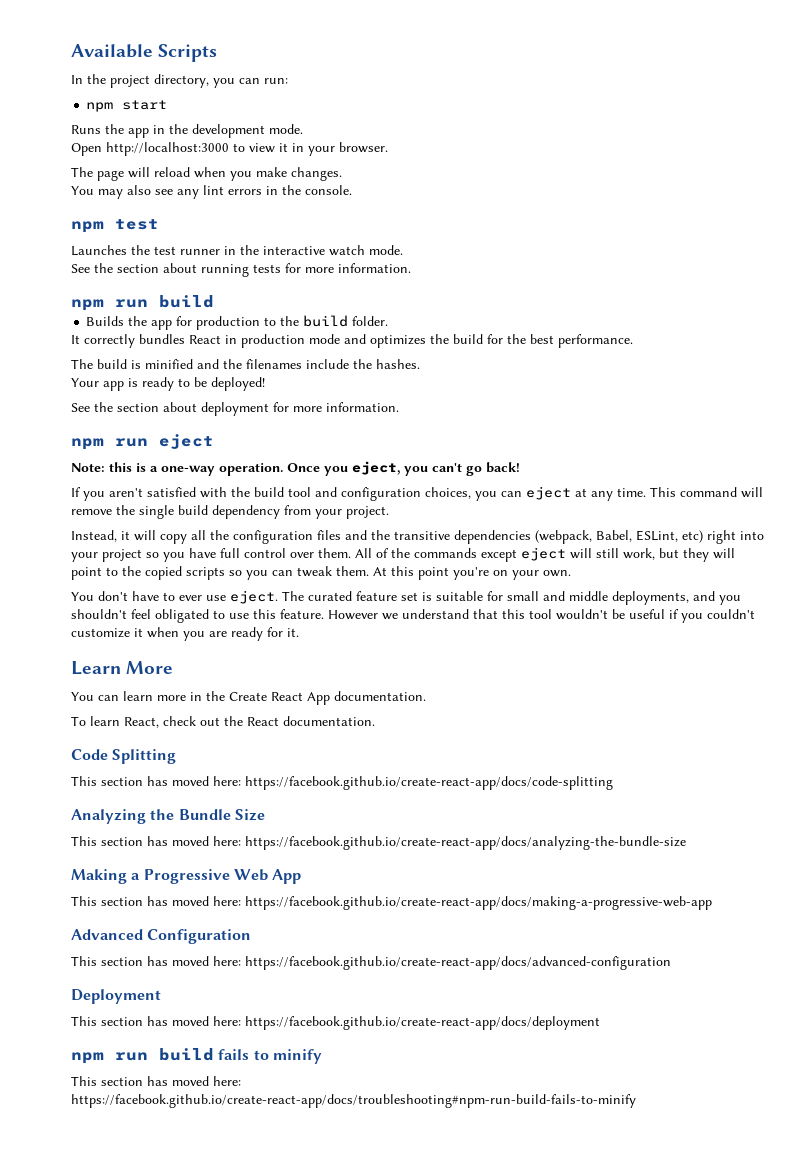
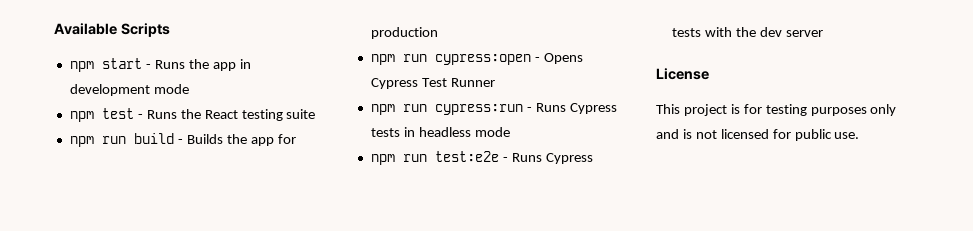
- In the project directory, you can run:
- npm start
- Runs the app in the development mode.
- Open http://localhost:3000 to view it in your browser.
- The page will reload when you make changes.
- You may also see any lint errors in the console.
- npm test
- Launches the test runner in the interactive watch mode.
- See the section about running tests for more information.
- npm run build
- Builds the app for production to the build folder.
- It correctly bundles React in production mode and optimizes the build for the best performance.
- The build is minified and the filenames include the hashes.
- Your app is ready to be deployed!
- See the section about deployment for more information.
- npm run eject
- Note: this is a one-way operation. Once you eject, you can't go back!
- If you aren't satisfied with the build tool and configuration choices, you can eject at any time. This command will remove the single build dependency from your project.
- Instead, it will copy all the configuration files and the transitive dependencies (webpack, Babel, ESLint, etc) right into your project so you have full control over them. All of the commands except eject will still work, but they will point to the copied scripts so you can tweak them. At this point you're on your own.
- You don't have to ever use eject. The curated feature set is suitable for small and middle deployments, and you shouldn't feel obligated to use this feature. However we understand that this tool wouldn't be useful if you couldn't customize it when you are ready for it.
- Learn More
- You can learn more in the Create React App documentation.
- To learn React, check out the React documentation.
- Code Splitting
- This section has moved here: https://facebook.github.io/create-react-app/docs/code-splitting
- Analyzing the Bundle Size
- This section has moved here: https://facebook.github.io/create-react-app/docs/analyzing-the-bundle-size
- Making a Progressive Web App
- This section has moved here: https://facebook.github.io/create-react-app/docs/making-a-progressive-web-app
- Advanced Configuration
- This section has moved here: https://facebook.github.io/create-react-app/docs/advanced-configuration
- Deployment
- This section has moved here: https://facebook.github.io/create-react-app/docs/deployment
- npm run build fails to minify
- This section has moved here: https://facebook.github.io/create-react-app/docs/troubleshooting#npm-run-build-fails-to-minify
+ npm start - Runs the app in development mode
+ npm test - Runs the React testing suite
+ npm run build - Builds the app for production
+ npm run cypress:open - Opens Cypress Test Runner
+ npm run cypress:run - Runs Cypress tests in headless mode
+ npm run test:e2e - Runs Cypress tests with the dev server
+ License
+ This project is for testing purposes only and is not licensed for public use.

